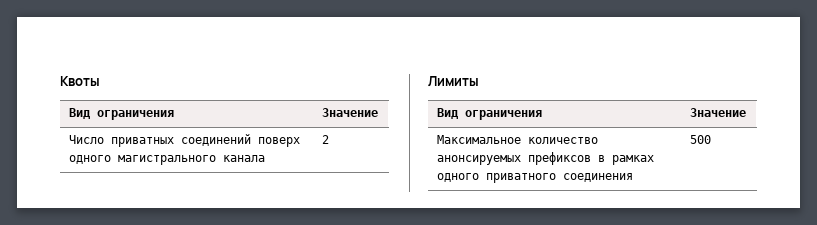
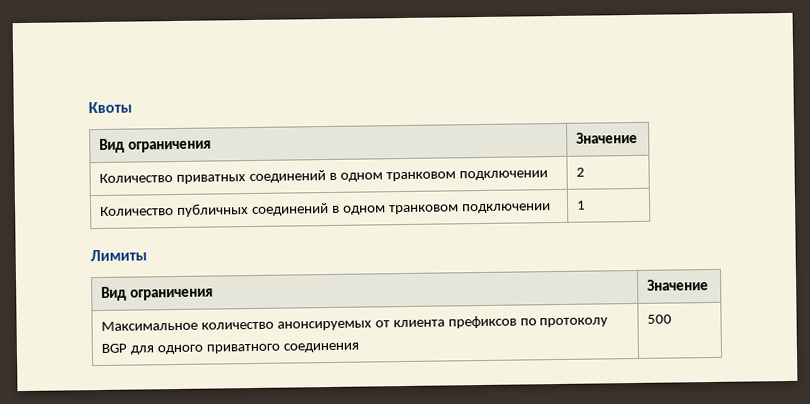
- Число приватных соединений поверх одного магистрального канала | 2
+ Количество приватных соединений в одном транковом подключении | 2
+ Количество публичных соединений в одном транковом подключении | 1
- Максимальное количество анонсируемых префиксов в рамках одного приватного соединения | 500
+ Максимальное количество анонсируемых от клиента префиксов по протоколу BGP для одного приватного соединения | 500

